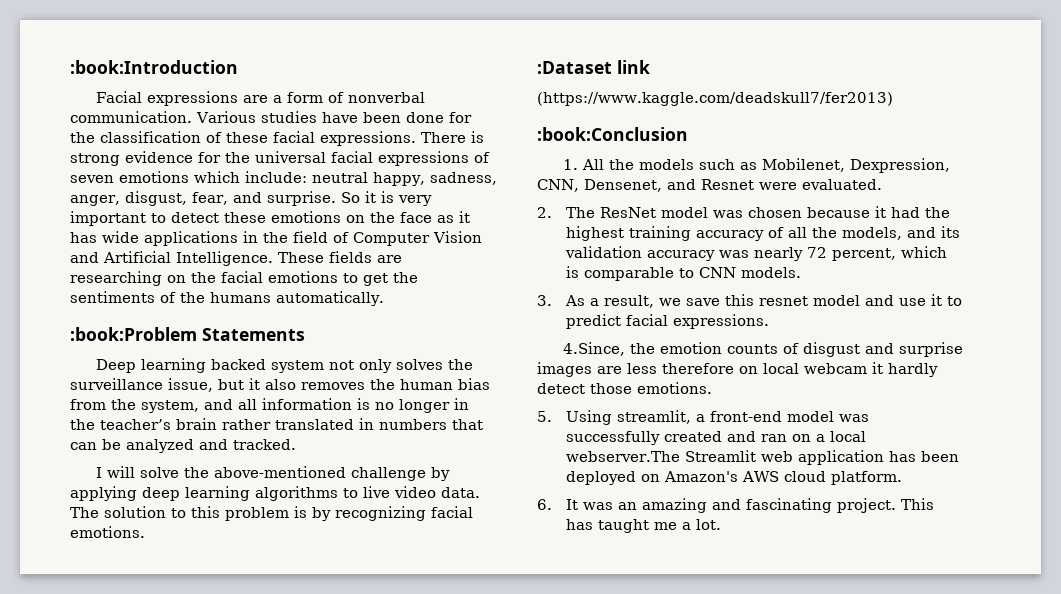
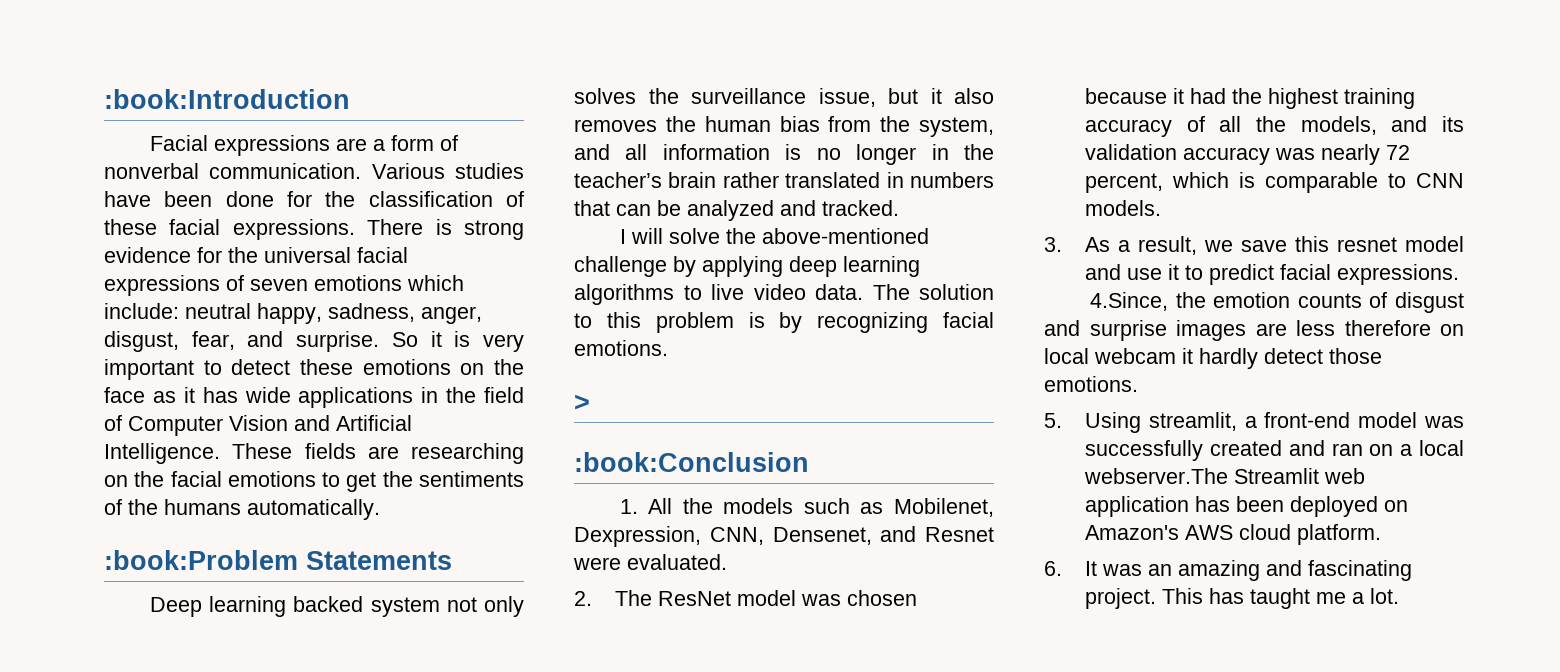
- :Dataset link
- (https://www.kaggle.com/deadskull7/fer2013)
+ >

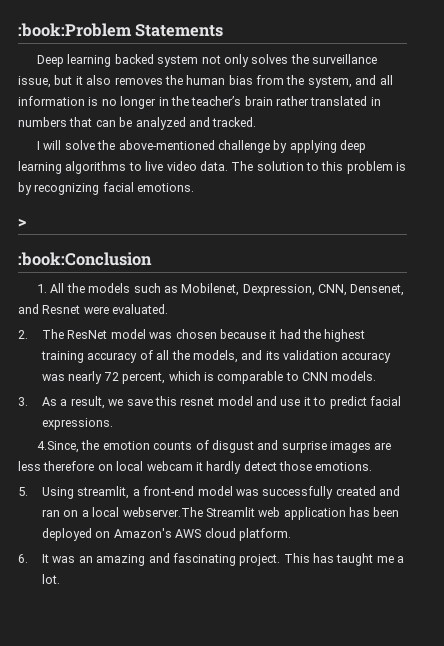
- :book:Introduction
- Facial expressions are a form of nonverbal communication. Various studies have been done for the classification of these facial expressions. There is strong evidence for the universal facial expressions of seven emotions which include: neutral happy, sadness, anger, disgust, fear, and surprise. So it is very important to detect these emotions on the face as it has wide applications in the field of Computer Vision and Artificial Intelligence. These fields are researching on the facial emotions to get the sentiments of the humans automatically.

